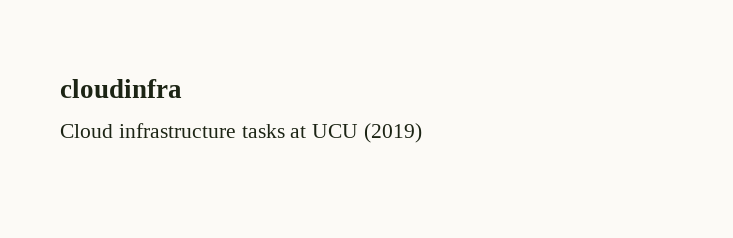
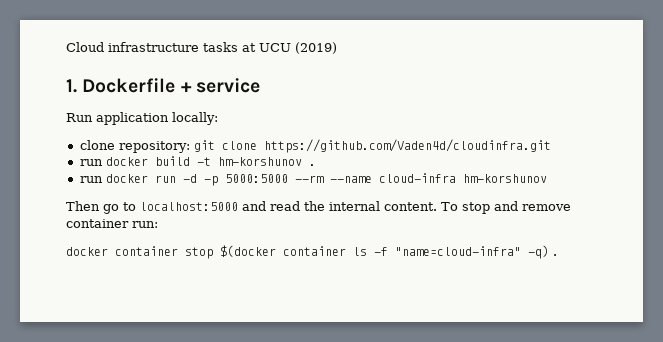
- cloudinfra
+ 1. Dockerfile + service
+ Run application locally:
+ clone repository: git clone https://github.com/Vaden4d/cloudinfra.git
+ run docker build -t hm-korshunov .
+ run docker run -d -p 5000:5000 --rm --name cloud-infra hm-korshunov
+ Then go to localhost:5000 and read the internal content. To stop and remove container run:
+ docker container stop $(docker container ls -f "name=cloud-infra" -q) .

